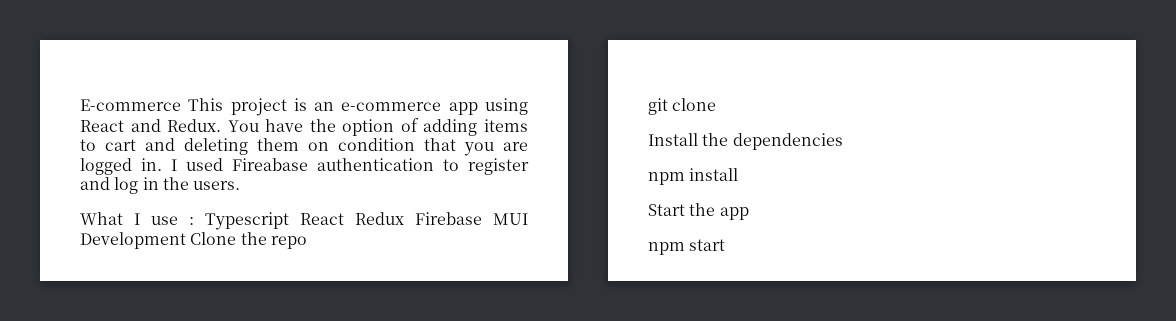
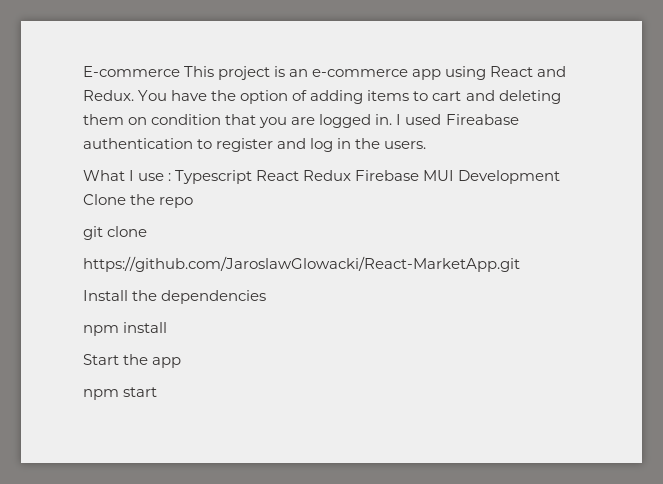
+ https://github.com/JaroslawGlowacki/React-MarketApp.git

